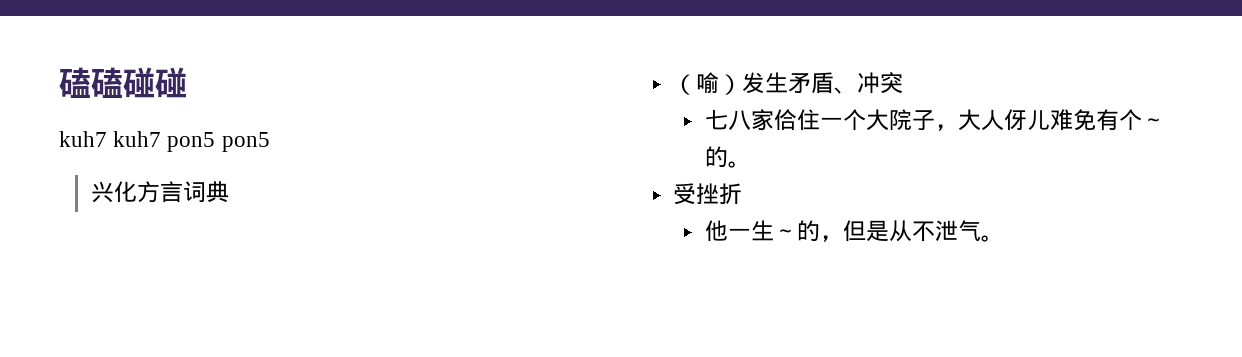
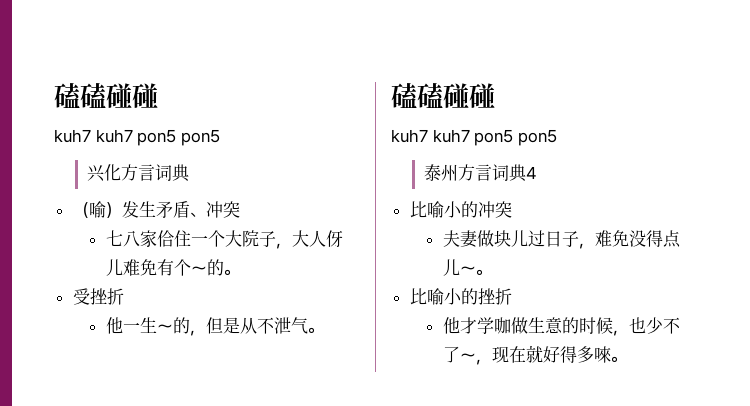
  他一生～的，但是从不泄气。
+ 磕磕碰碰
+ kuh7 kuh7 pon5 pon5
+ 泰州方言词典4
+ 比喻小的冲突
+ 夫妻做块儿过日子，难免没得点儿～。
+ 比喻小的挫折
+ 他才学咖做生意的时候，也少不了～，现在就好得多唻。

